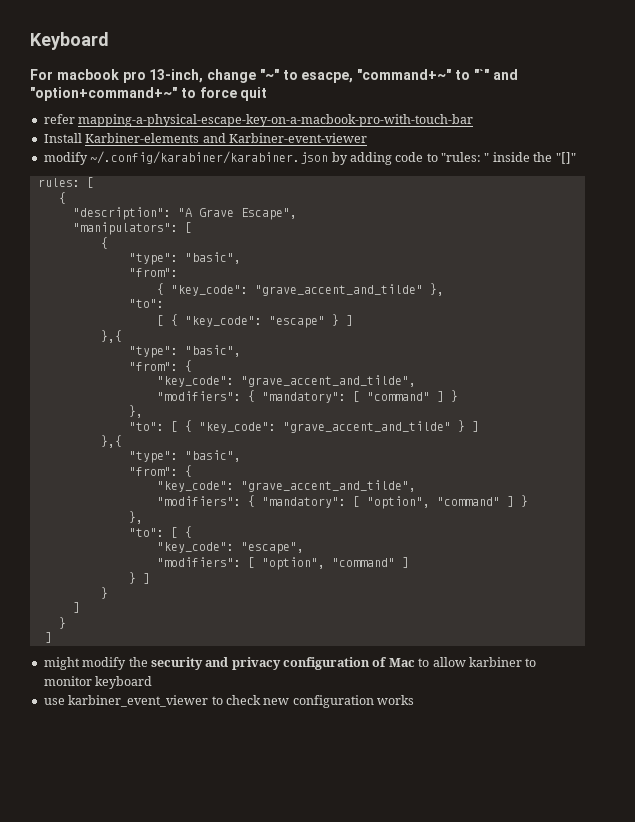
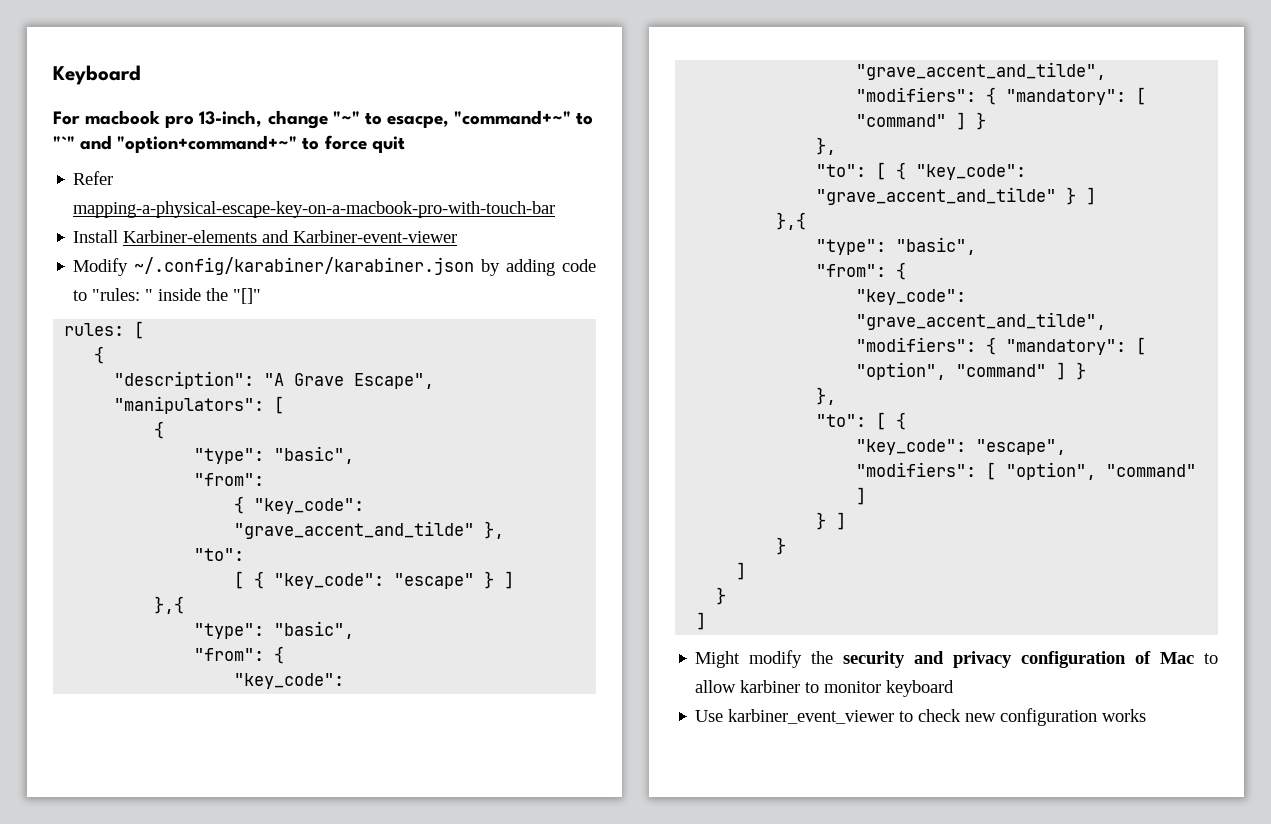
- refer mapping-a-physical-escape-key-on-a-macbook-pro-with-touch-bar
+ Refer mapping-a-physical-escape-key-on-a-macbook-pro-with-touch-bar
- modify ~/.config/karabiner/karabiner.json by adding code to "rules: " inside the "[]"
+ Modify ~/.config/karabiner/karabiner.json by adding code to "rules: " inside the "[]"
- might modify the security and privacy configuration of Mac to allow karbiner to monitor keyboard
+ Might modify the security and privacy configuration of Mac to allow karbiner to monitor keyboard
- use karbiner_event_viewer to check new configuration works
+ Use karbiner_event_viewer to check new configuration works

